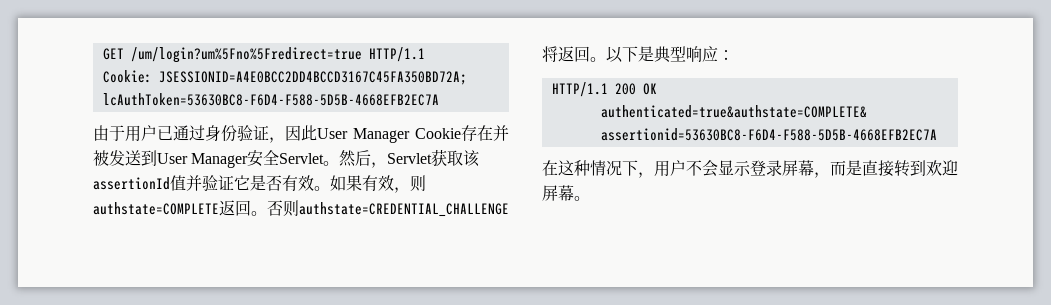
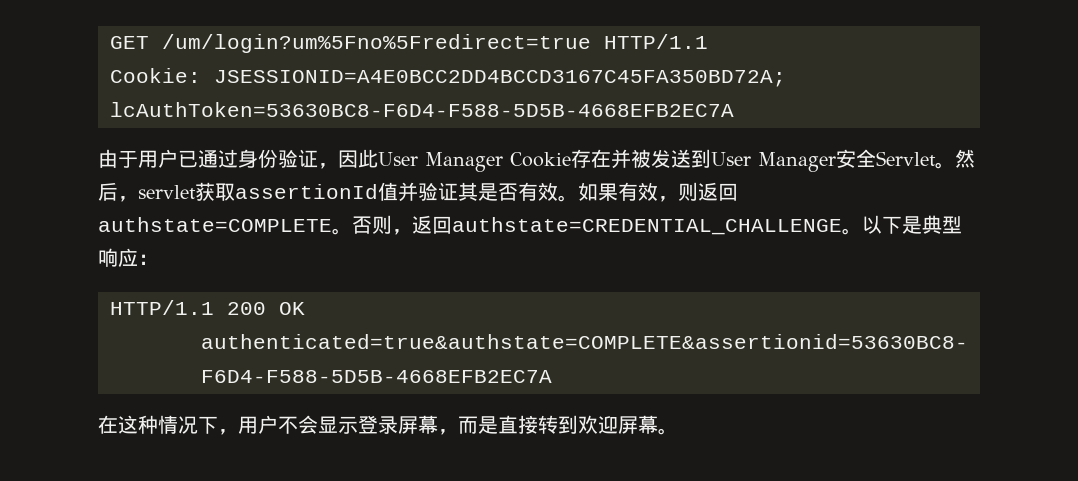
- 然后，Servlet获取该assertionId值并验证它是否有效。
+ 然后，servlet获取assertionId值并验证其是否有效。
- 如果有效，则authstate=COMPLETE返回。否则authstate=CREDENTIAL_CHALLENGE将返回。
+ 如果有效，则返回authstate=COMPLETE。否则，返回authstate=CREDENTIAL_CHALLENGE。

